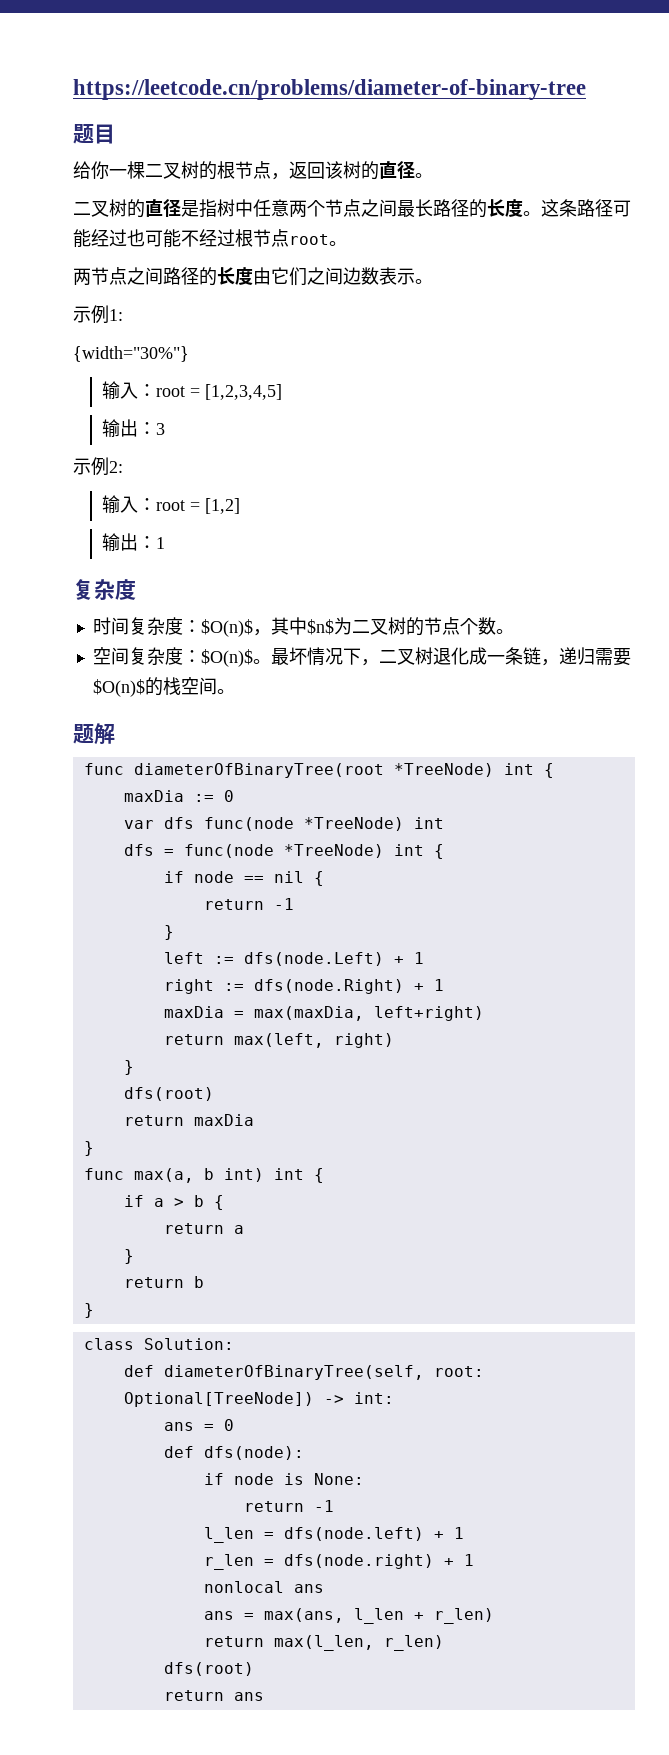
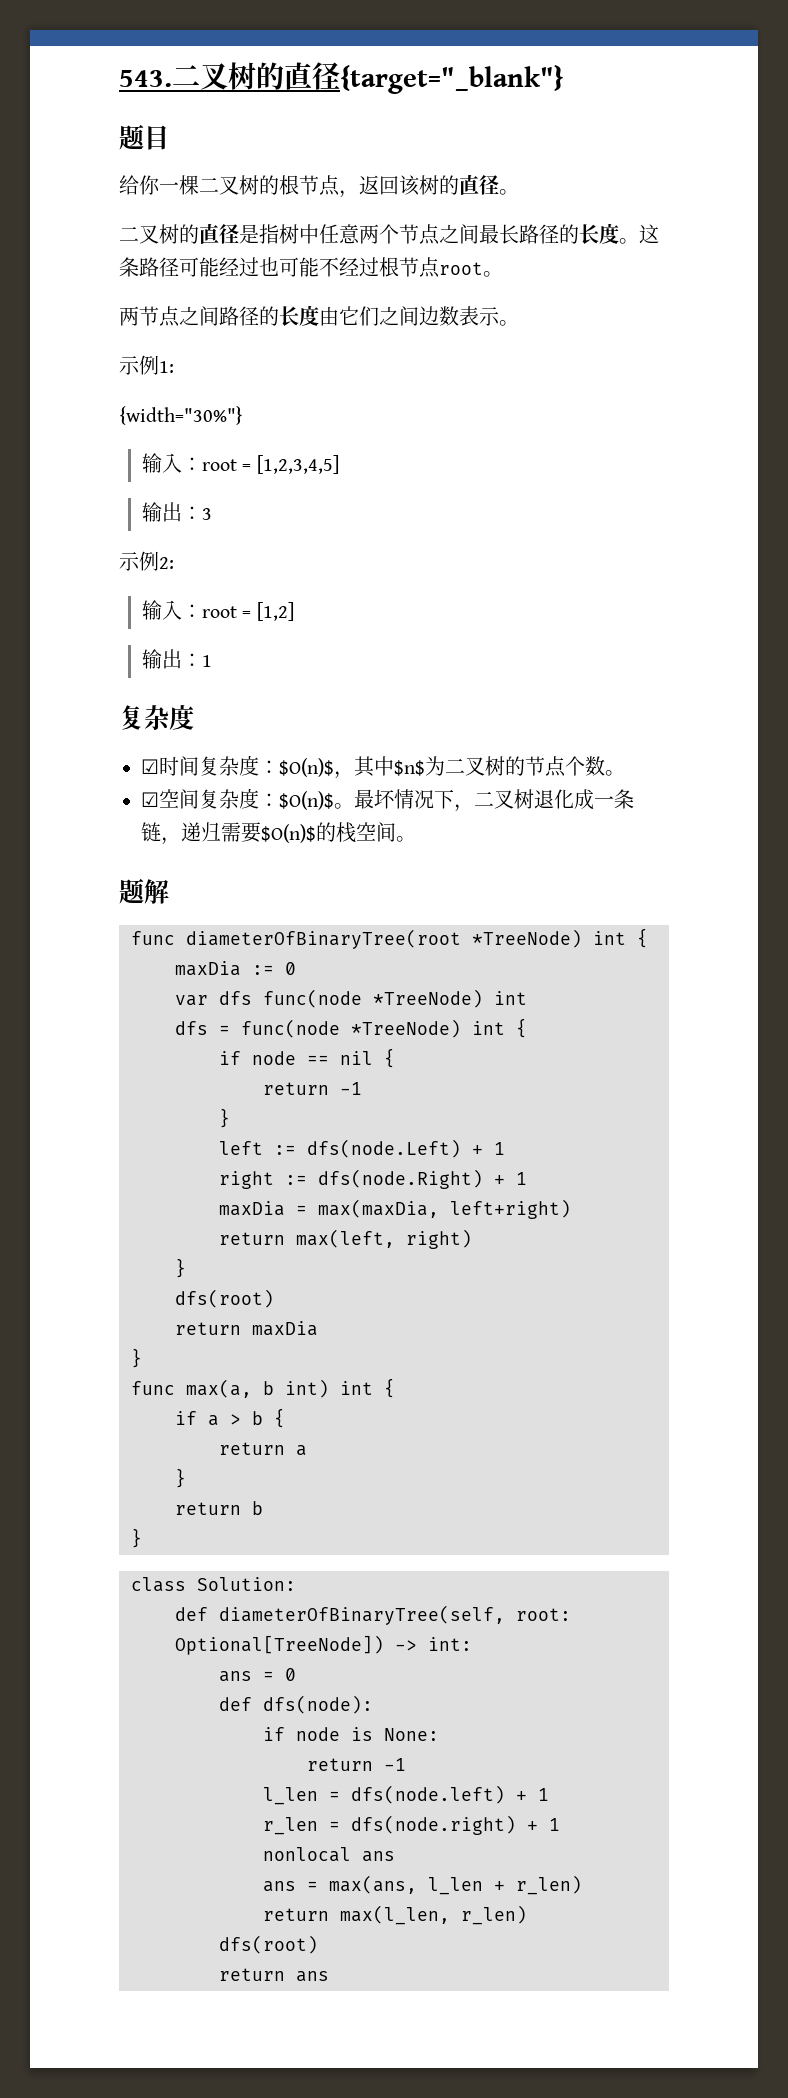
- https://leetcode.cn/problems/diameter-of-binary-tree
+ 543.二叉树的直径{target="_blank"}
- 时间复杂度：$O(n)$，其中$n$为二叉树的节点个数。
+ ☑时间复杂度：$O(n)$，其中$n$为二叉树的节点个数。
- 空间复杂度：$O(n)$。
+ ☑空间复杂度：$O(n)$。

